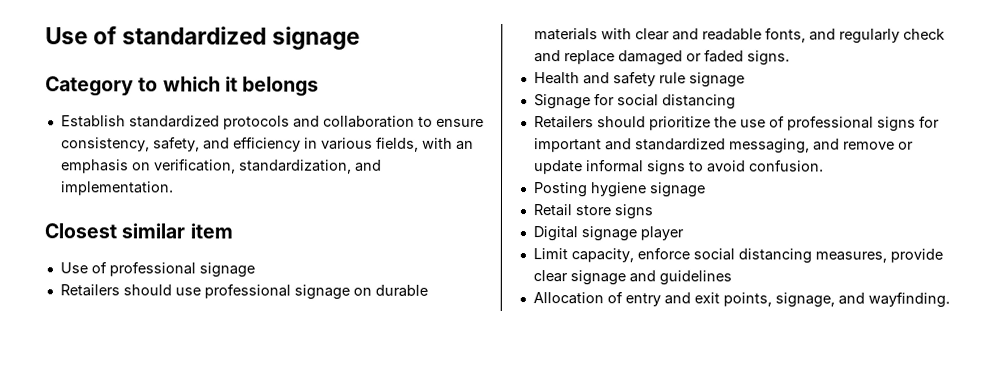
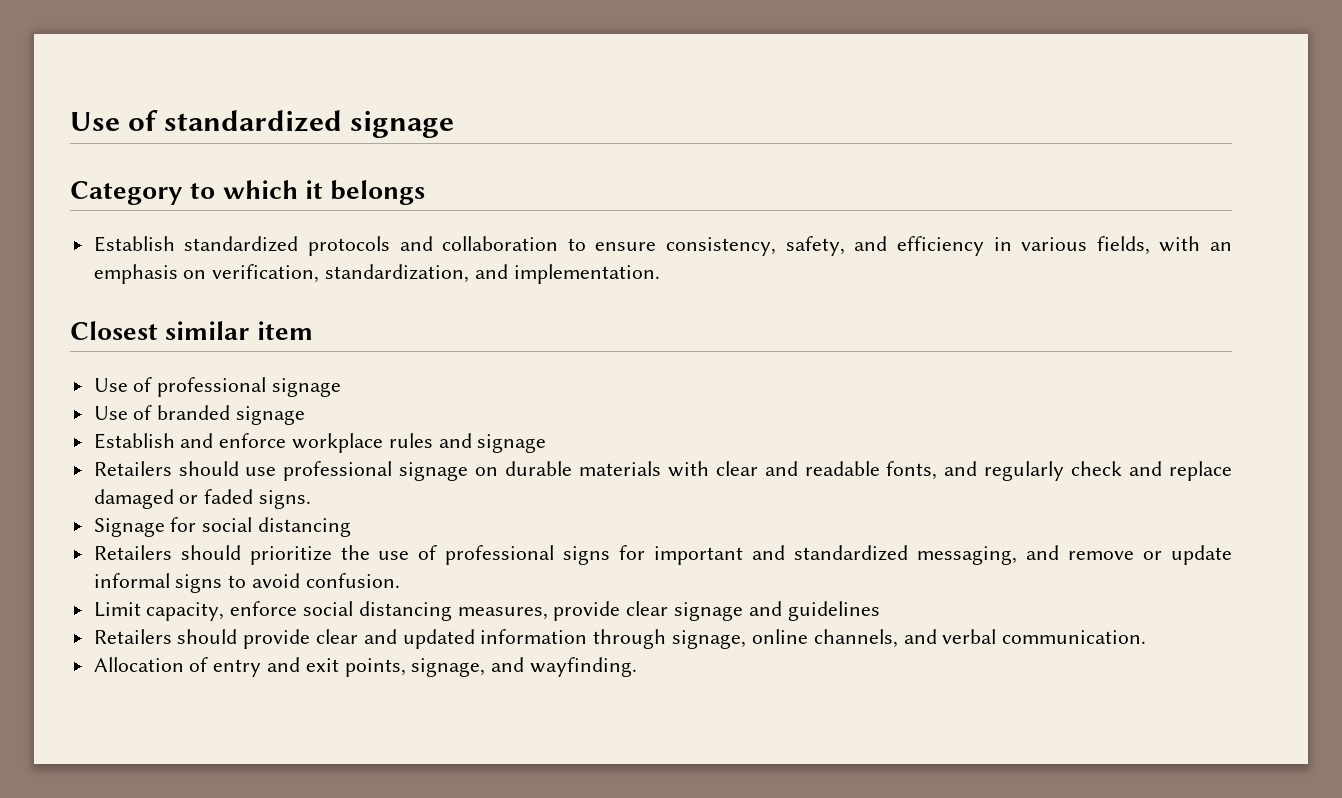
+ Use of branded signage
+ Establish and enforce workplace rules and signage
- Health and safety rule signage
- Posting hygiene signage
- Retail store signs
- Digital signage player
+ Retailers should provide clear and updated information through signage, online channels, and verbal communication.

